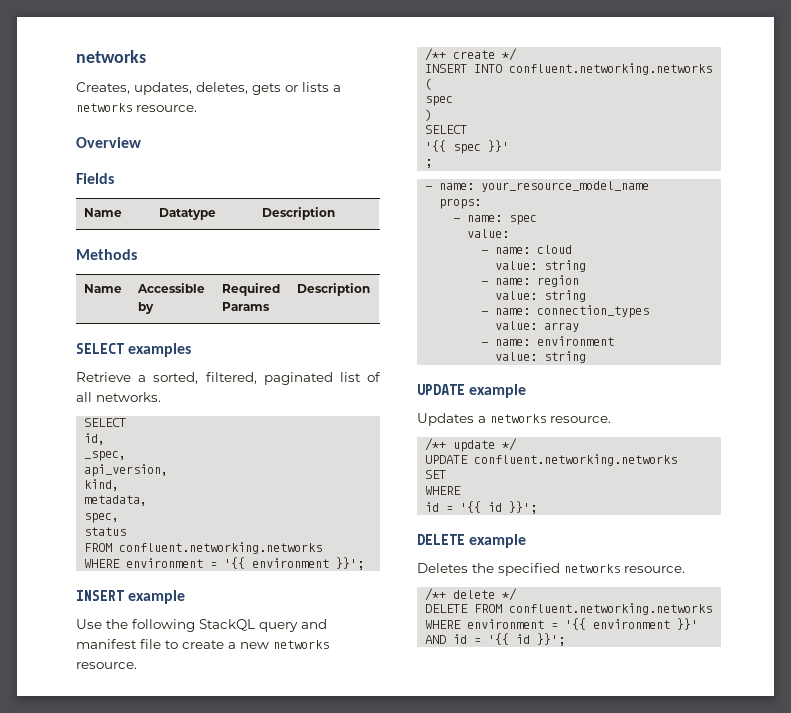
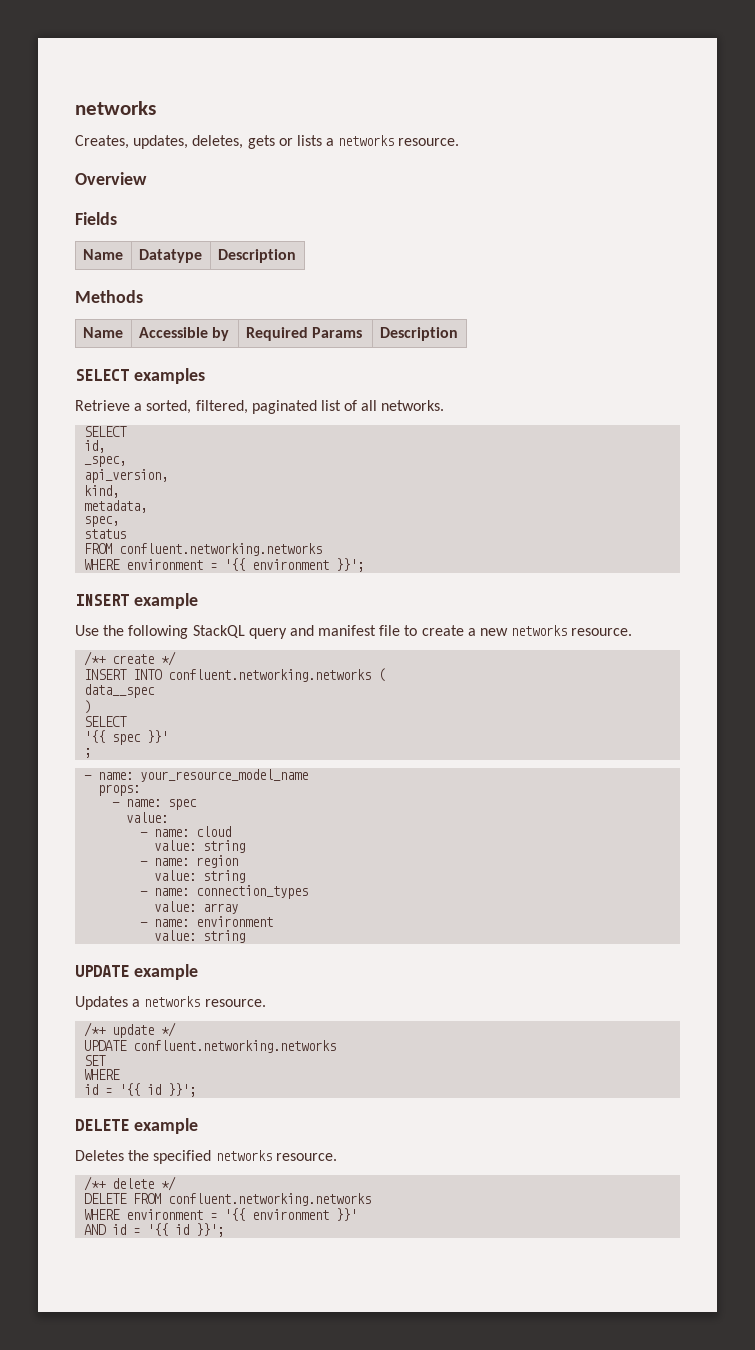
  INSERT INTO confluent.networking.networks (
- spec
+ data__spec

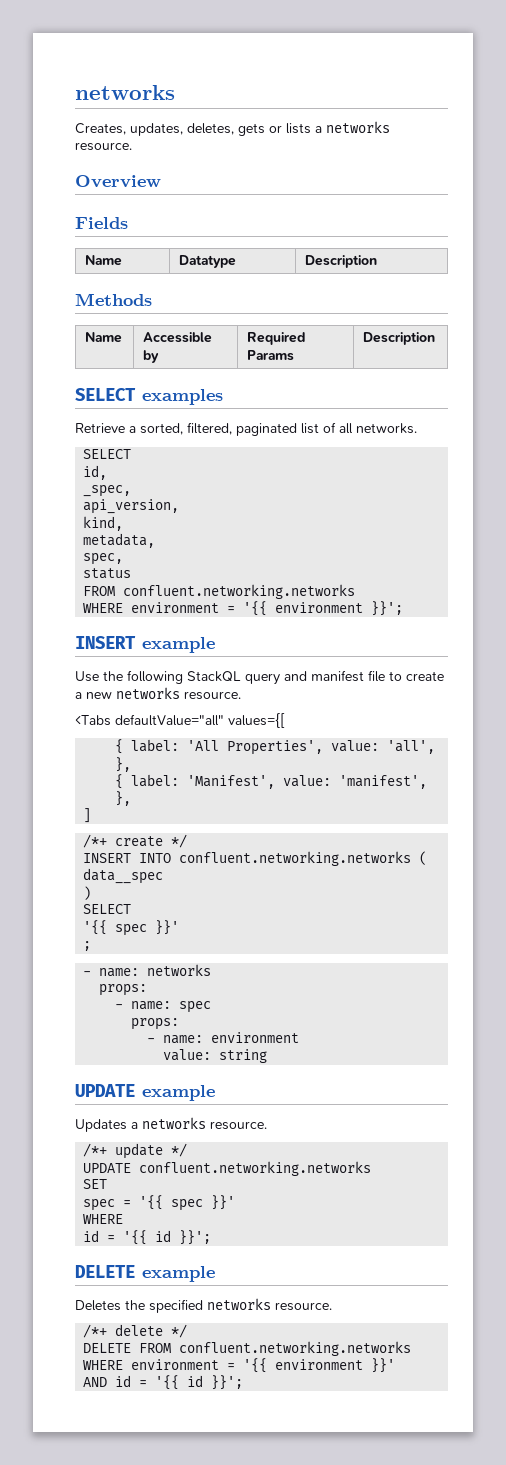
+ <Tabs defaultValue="all" values={[
+ { label: 'All Properties', value: 'all', },
+ { label: 'Manifest', value: 'manifest', },
+ ]
- - name: your_resource_model_name
+ - name: networks
  - name: spec
- value:
- - name: cloud
- value: string
- - name: region
- value: string
- - name: connection_types
- value: array
+ props:
+ spec = '{{ spec }}'

